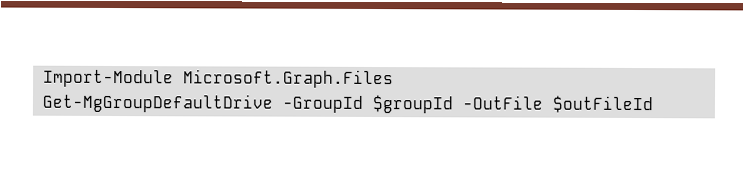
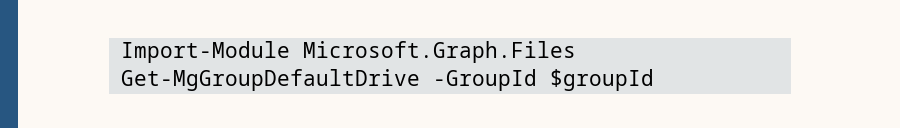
- Get-MgGroupDefaultDrive -GroupId $groupId -OutFile $outFileId
+ Get-MgGroupDefaultDrive -GroupId $groupId

